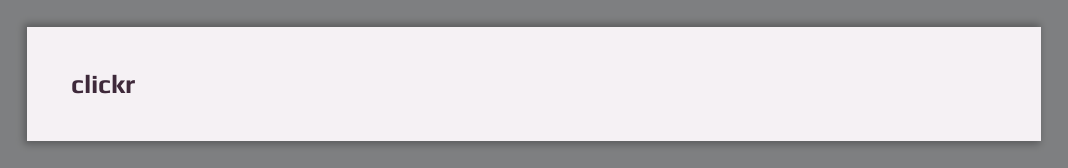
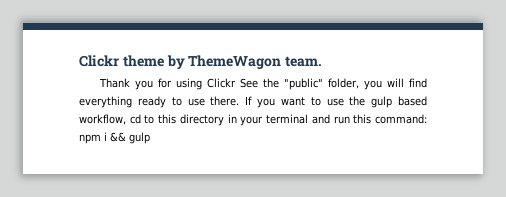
- clickr
+ Clickr theme by ThemeWagon team.
+ Thank you for using Clickr See the "public" folder, you will find everything ready to use there. If you want to use the gulp based workflow, cd to this directory in your terminal and run this command: npm i && gulp

